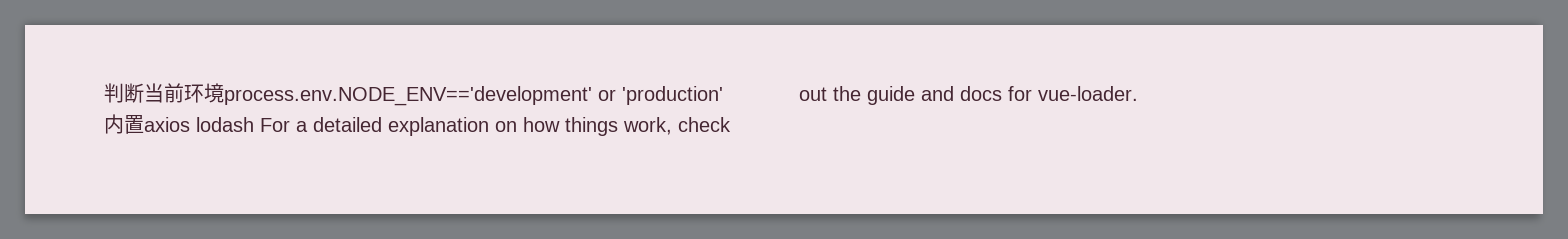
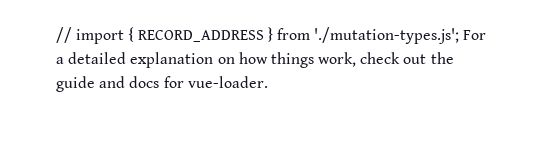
- 判断当前环境process.env.NODE_ENV=='development' or 'production'内置axios lodash For a detailed explanation on how things work, check out the guide and docs for vue-loader.
+ // import { RECORD_ADDRESS } from './mutation-types.js'; For a detailed explanation on how things work, check out the guide and docs for vue-loader.

